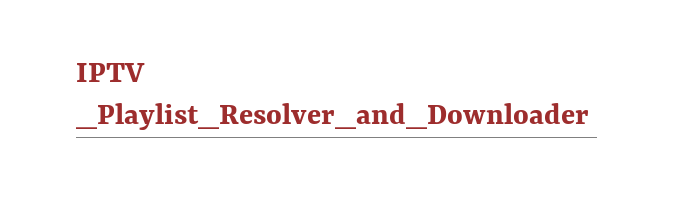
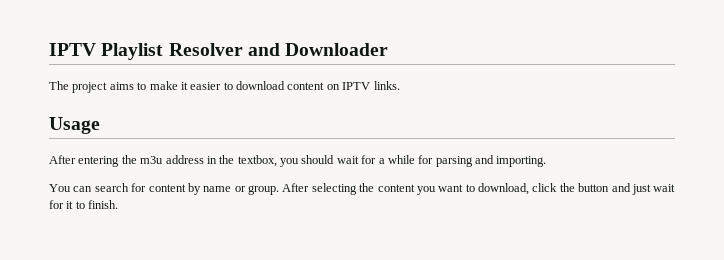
- IPTV _Playlist_Resolver_and_Downloader
+ IPTV Playlist Resolver and Downloader
+ The project aims to make it easier to download content on IPTV links.
+ Usage
+ After entering the m3u address in the textbox, you should wait for a while for parsing and importing.
+ You can search for content by name or group. After selecting the content you want to download, click the button and just wait for it to finish.

